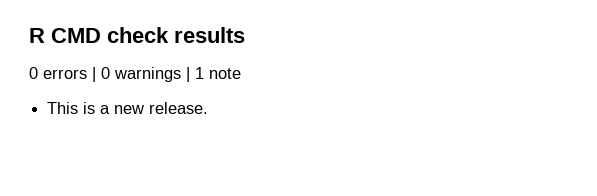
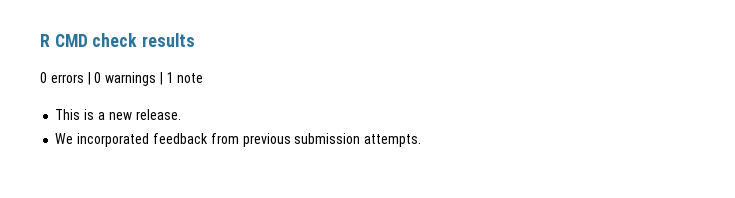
+ We incorporated feedback from previous submission attempts.

